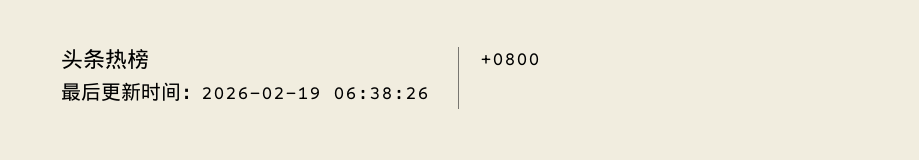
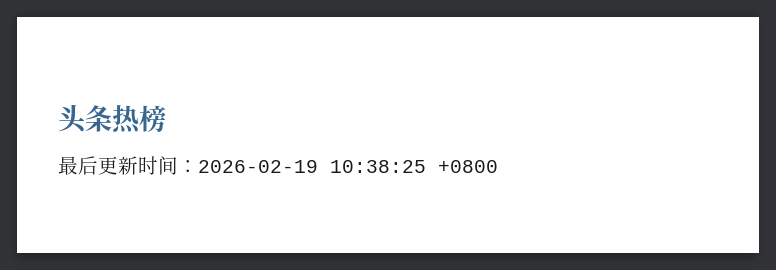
- 最后更新时间：2026-02-19 06:38:26 +0800
+ 最后更新时间：2026-02-19 10:38:25 +0800

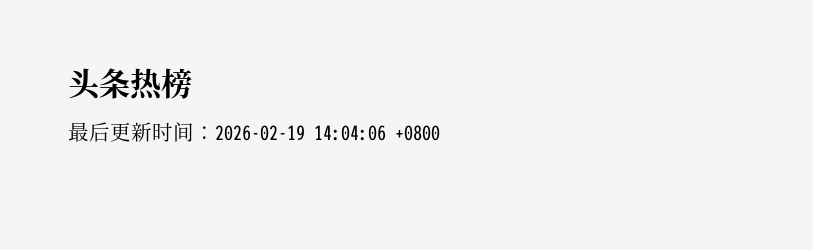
- 最后更新时间：2026-02-19 10:38:25 +0800
+ 最后更新时间：2026-02-19 14:04:06 +0800

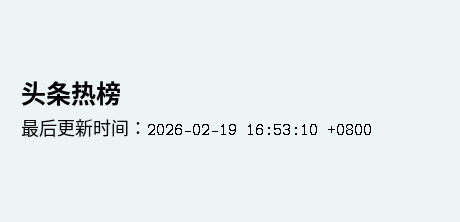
- 最后更新时间：2026-02-19 14:04:06 +0800
+ 最后更新时间：2026-02-19 16:53:10 +0800

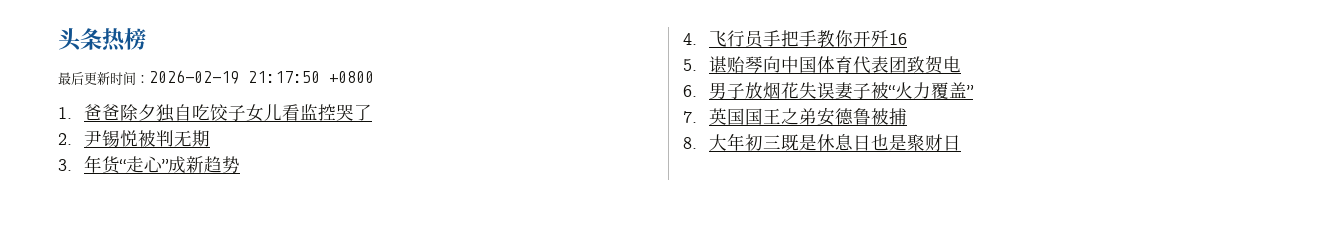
- 最后更新时间：2026-02-19 16:53:10 +0800
+ 最后更新时间：2026-02-19 21:17:50 +0800
+ 1.爸爸除夕独自吃饺子女儿看监控哭了
+ 2.尹锡悦被判无期
+ 3.年货“走心”成新趋势
+ 4.飞行员手把手教你开歼16
+ 5.谌贻琴向中国体育代表团致贺电
+ 6.男子放烟花失误妻子被“火力覆盖”
+ 7.英国国王之弟安德鲁被捕
+ 8.大年初三既是休息日也是聚财日

